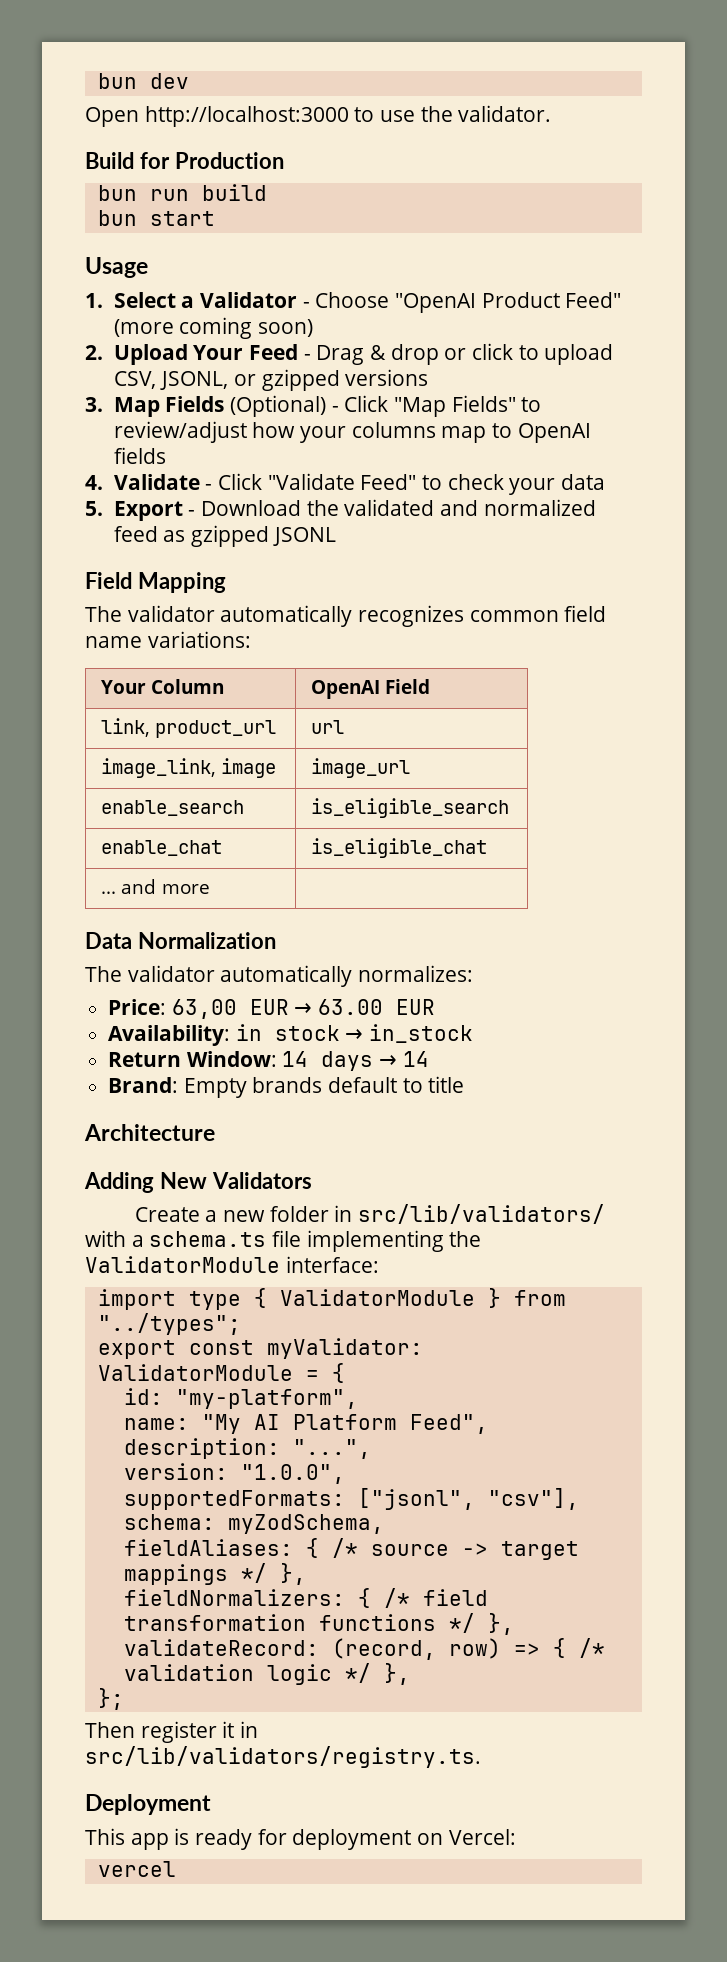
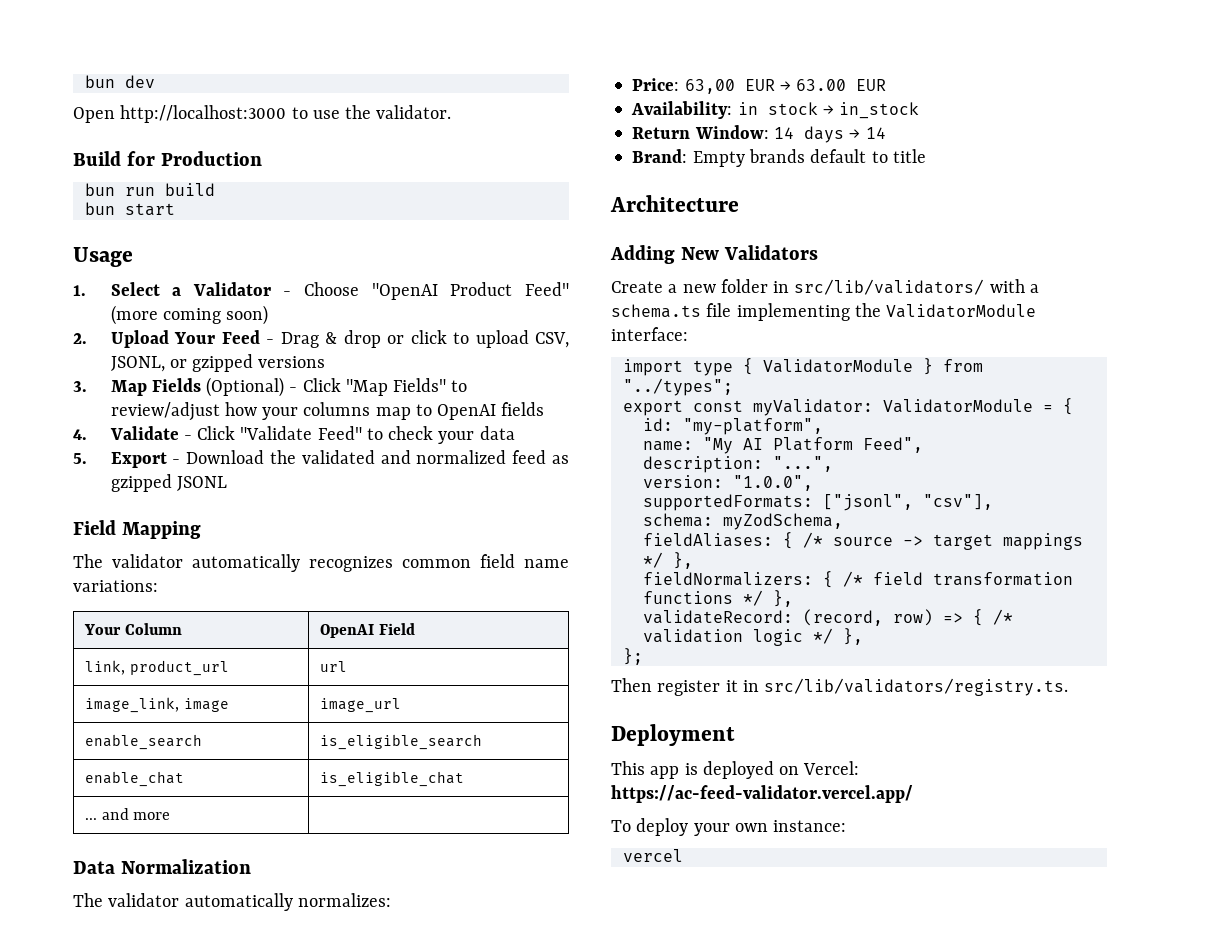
- This app is ready for deployment on Vercel:
+ This app is deployed on Vercel: https://ac-feed-validator.vercel.app/
+ To deploy your own instance:

